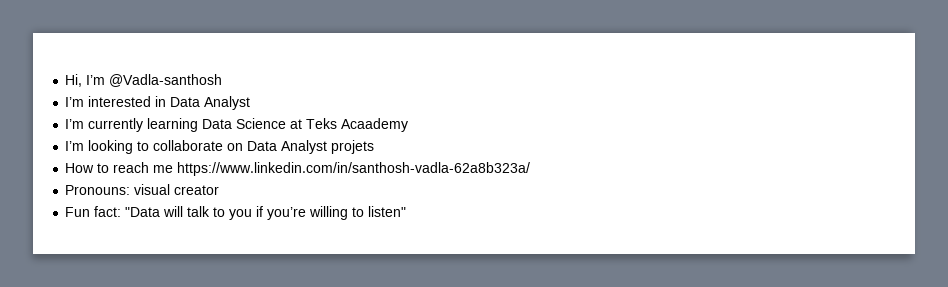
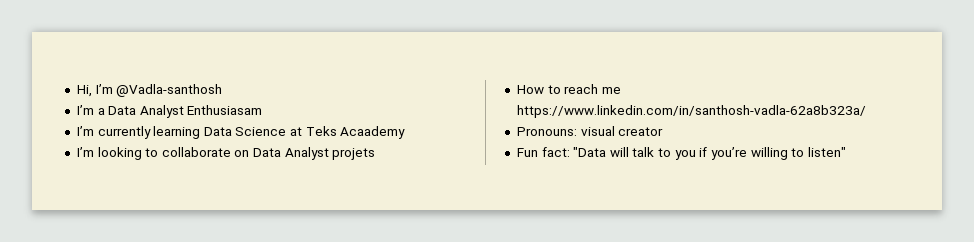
- I’m interested in Data Analyst
+ I’m a Data Analyst Enthusiasam

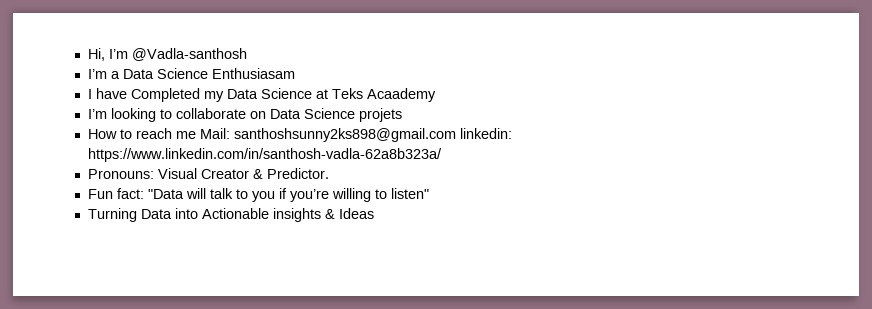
- I’m a Data Analyst Enthusiasam
+ I’m a Data Science Enthusiasam
- I’m currently learning Data Science at Teks Acaademy
+ I have Completed my Data Science at Teks Acaademy
- I’m looking to collaborate on Data Analyst projets
+ I’m looking to collaborate on Data Science projets
- How to reach me https://www.linkedin.com/in/santhosh-vadla-62a8b323a/
+ How to reach me Mail: santhoshsunny2ks898@gmail.com linkedin: https://www.linkedin.com/in/santhosh-vadla-62a8b323a/
- Pronouns: visual creator
+ Pronouns: Visual Creator & Predictor.
+ Turning Data into Actionable insights & Ideas

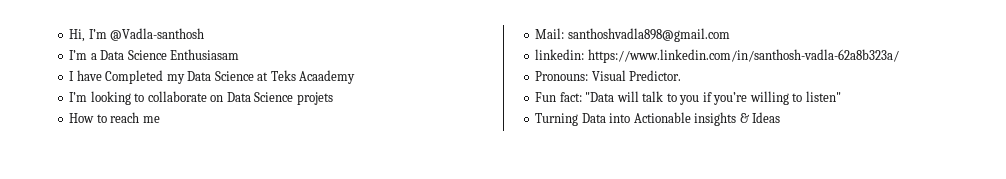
- How to reach me Mail: santhoshsunny2ks898@gmail.com linkedin: https://www.linkedin.com/in/santhosh-vadla-62a8b323a/
+ How to reach me
+ Mail: santhoshvadla898@gmail.com
+ linkedin: https://www.linkedin.com/in/santhosh-vadla-62a8b323a/
- Pronouns: Visual Creator & Predictor.
+ Pronouns: Visual Predictor.

